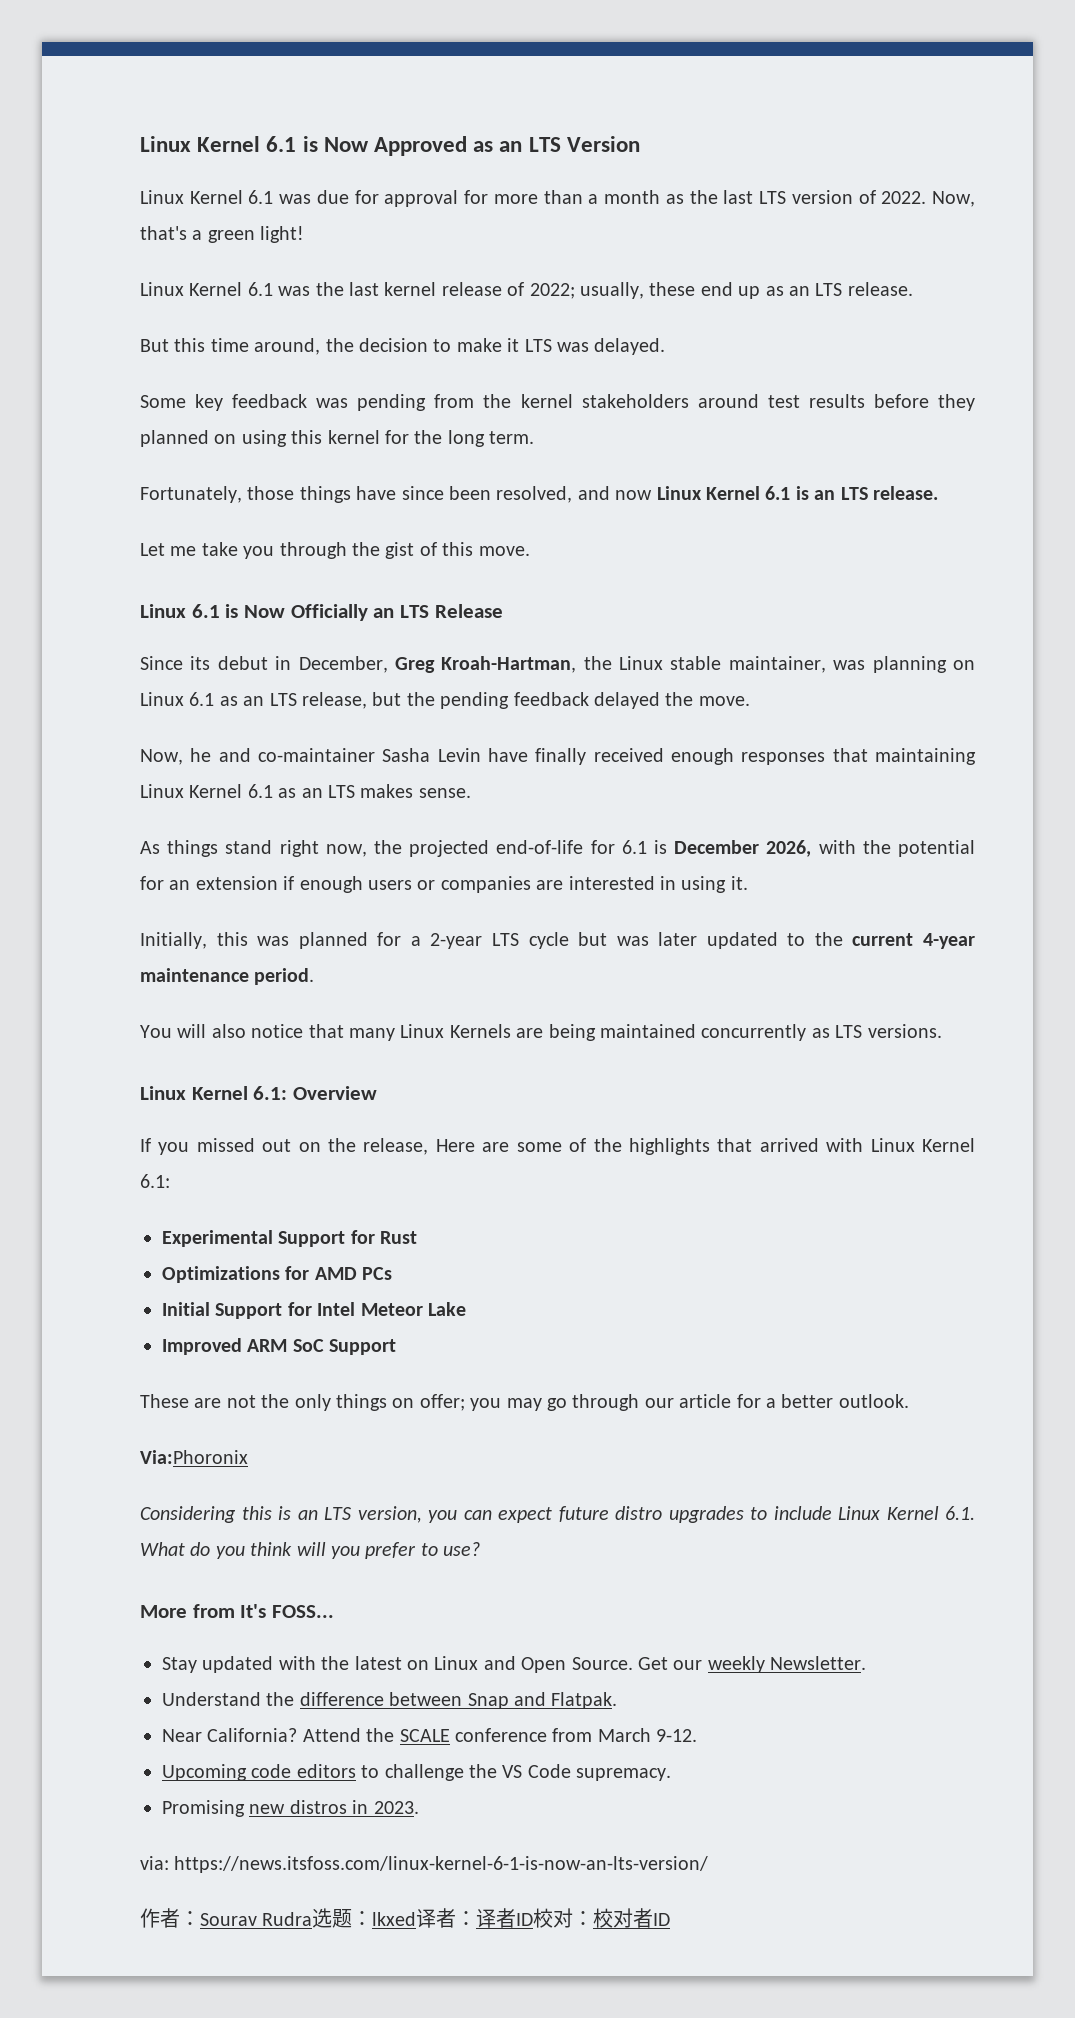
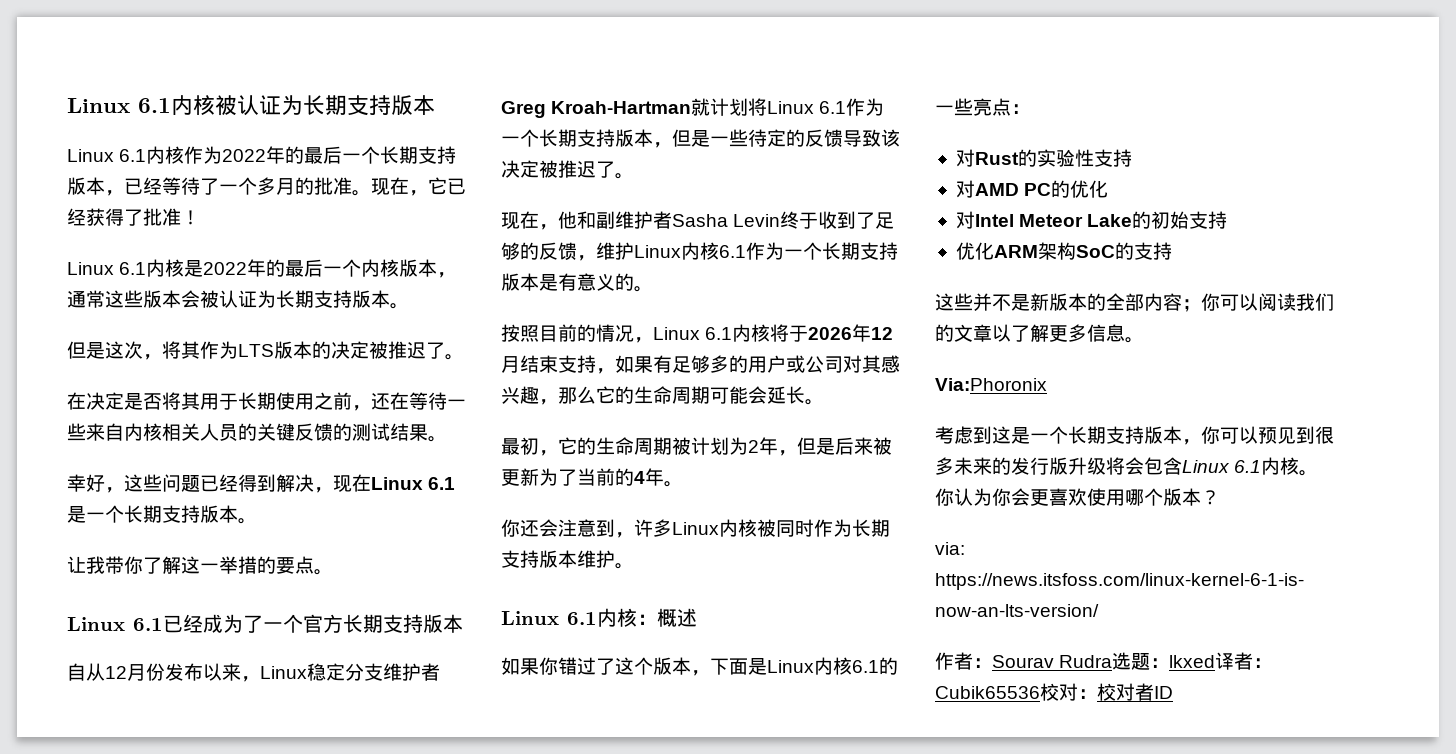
- Linux Kernel 6.1 is Now Approved as an LTS Version
- Linux Kernel 6.1 was due for approval for more than a month as the last LTS version of 2022. Now, that's a green light!
- Linux Kernel 6.1 was the last kernel release of 2022; usually, these end up as an LTS release.
- But this time around, the decision to make it LTS was delayed.
- Some key feedback was pending from the kernel stakeholders around test results before they planned on using this kernel for the long term.
- Fortunately, those things have since been resolved, and now Linux Kernel 6.1 is an LTS release.
- Let me take you through the gist of this move.
- Linux 6.1 is Now Officially an LTS Release
- Since its debut in December, Greg Kroah-Hartman, the Linux stable maintainer, was planning on Linux 6.1 as an LTS release, but the pending feedback delayed the move.
- Now, he and co-maintainer Sasha Levin have finally received enough responses that maintaining Linux Kernel 6.1 as an LTS makes sense.
- As things stand right now, the projected end-of-life for 6.1 is December 2026, with the potential for an extension if enough users or companies are interested in using it.
- Initially, this was planned for a 2-year LTS cycle but was later updated to the current 4-year maintenance period.
- You will also notice that many Linux Kernels are being maintained concurrently as LTS versions.
- Linux Kernel 6.1: Overview
- If you missed out on the release, Here are some of the highlights that arrived with Linux Kernel 6.1:
- Experimental Support for Rust
- Optimizations for AMD PCs
- Initial Support for Intel Meteor Lake
- Improved ARM SoC Support
- These are not the only things on offer; you may go through our article for a better outlook.
+ Linux 6.1内核被认证为长期支持版本
+ Linux 6.1内核作为2022年的最后一个长期支持版本，已经等待了一个多月的批准。现在，它已经获得了批准！
+ Linux 6.1内核是2022年的最后一个内核版本，通常这些版本会被认证为长期支持版本。
+ 但是这次，将其作为LTS版本的决定被推迟了。
+ 在决定是否将其用于长期使用之前，还在等待一些来自内核相关人员的关键反馈的测试结果。
+ 幸好，这些问题已经得到解决，现在Linux 6.1是一个长期支持版本。
+ 让我带你了解这一举措的要点。
+ Linux 6.1已经成为了一个官方长期支持版本
+ 自从12月份发布以来，Linux稳定分支维护者Greg Kroah-Hartman就计划将Linux 6.1作为一个长期支持版本，但是一些待定的反馈导致该决定被推迟了。
+ 现在，他和副维护者Sasha Levin终于收到了足够的反馈，维护Linux内核6.1作为一个长期支持版本是有意义的。
+ 按照目前的情况，Linux 6.1内核将于2026年12月结束支持，如果有足够多的用户或公司对其感兴趣，那么它的生命周期可能会延长。
+ 最初，它的生命周期被计划为2年，但是后来被更新为了当前的4年。
+ 你还会注意到，许多Linux内核被同时作为长期支持版本维护。
+ Linux 6.1内核：概述
+ 如果你错过了这个版本，下面是Linux内核6.1的一些亮点：
+ 对Rust的实验性支持
+ 对AMD PC的优化
+ 对Intel Meteor Lake的初始支持
+ 优化ARM架构SoC的支持
+ 这些并不是新版本的全部内容；你可以阅读我们的文章以了解更多信息。
  Via:Phoronix
- Considering this is an LTS version, you can expect future distro upgrades to include Linux Kernel 6.1. What do you think will you prefer to use?
- More from It's FOSS...
- Stay updated with the latest on Linux and Open Source. Get our weekly Newsletter.
- Understand the difference between Snap and Flatpak.
- Near California? Attend the SCALE conference from March 9-12.
- Upcoming code editors to challenge the VS Code supremacy.
- Promising new distros in 2023.
+ 考虑到这是一个长期支持版本，你可以预见到很多未来的发行版升级将会包含Linux 6.1内核。你认为你会更喜欢使用哪个版本？
- 作者：Sourav Rudra选题：lkxed译者：译者ID校对：校对者ID
+ 作者：Sourav Rudra选题：lkxed译者：Cubik65536校对：校对者ID

